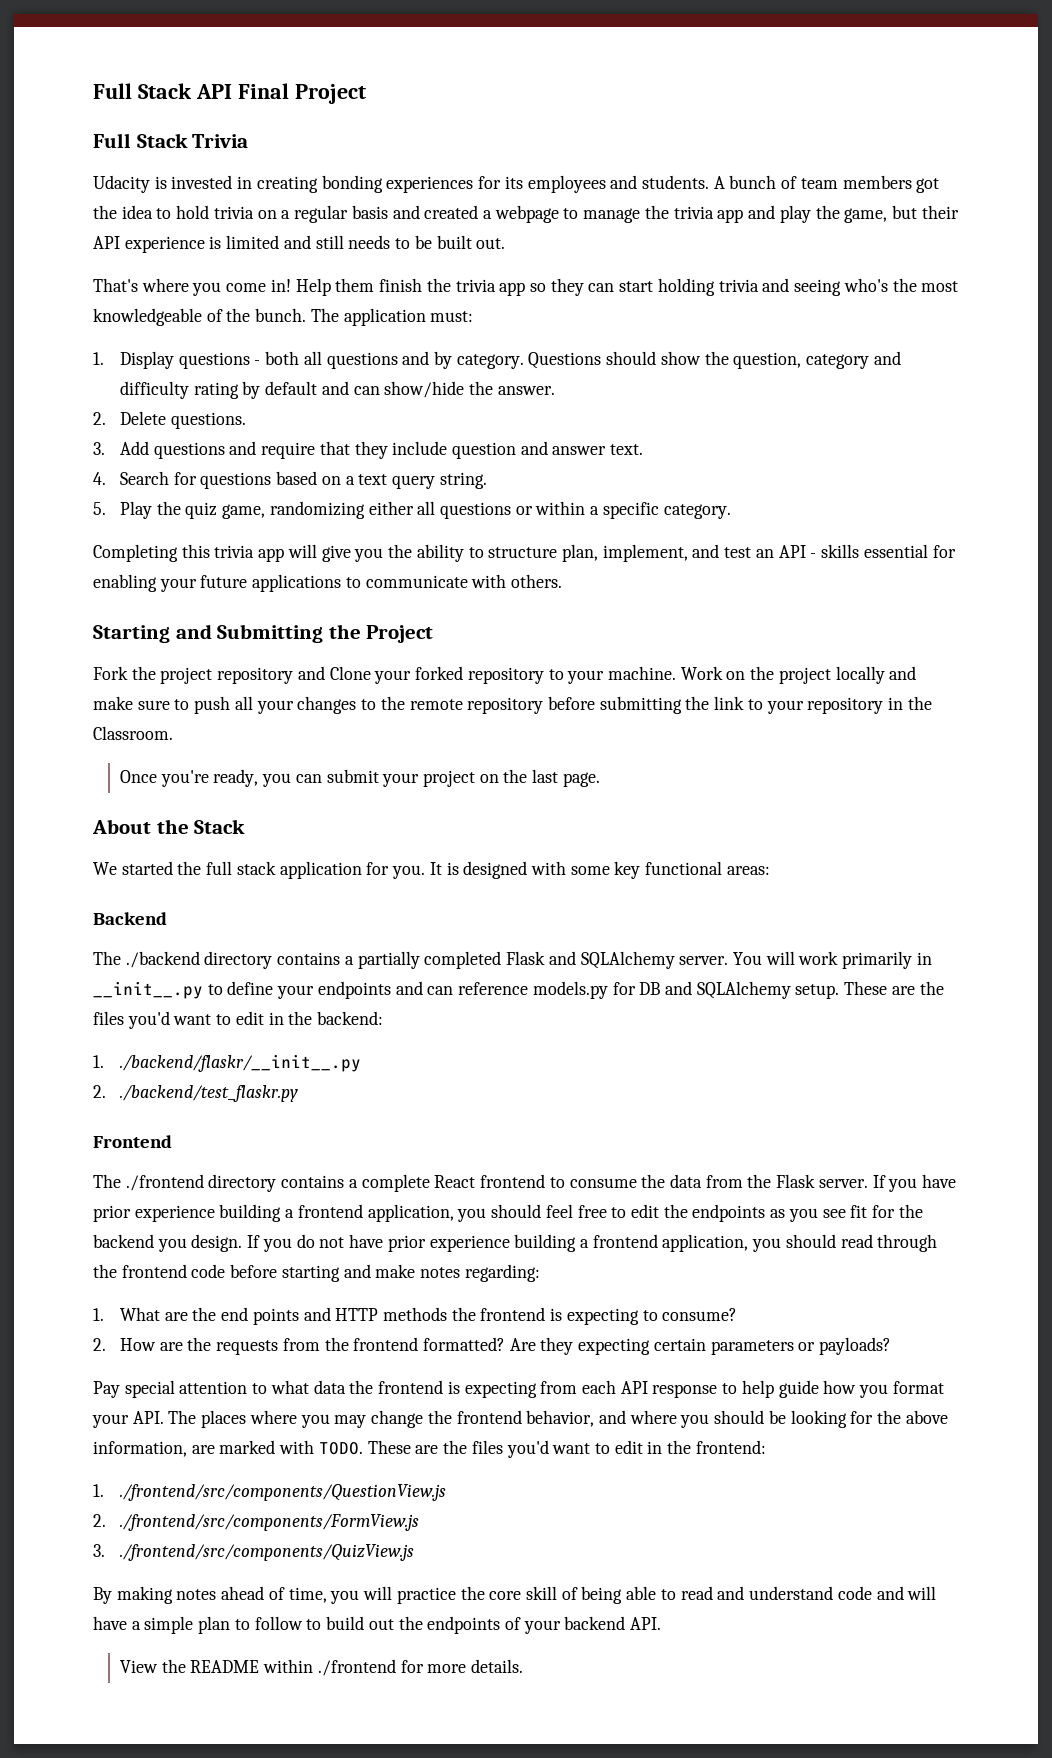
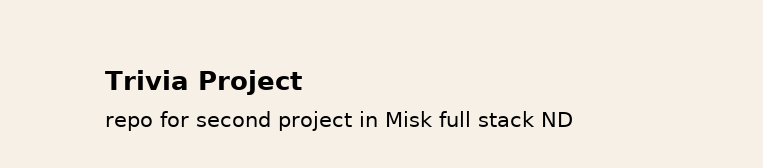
- Full Stack API Final Project
- Full Stack Trivia
- Udacity is invested in creating bonding experiences for its employees and students. A bunch of team members got the idea to hold trivia on a regular basis and created a webpage to manage the trivia app and play the game, but their API experience is limited and still needs to be built out.
- That's where you come in! Help them finish the trivia app so they can start holding trivia and seeing who's the most knowledgeable of the bunch. The application must:
- 1. Display questions - both all questions and by category. Questions should show the question, category and difficulty rating by default and can show/hide the answer.
- 2. Delete questions.
- 3. Add questions and require that they include question and answer text.
- 4. Search for questions based on a text query string.
- 5. Play the quiz game, randomizing either all questions or within a specific category.
- Completing this trivia app will give you the ability to structure plan, implement, and test an API - skills essential for enabling your future applications to communicate with others.
- Starting and Submitting the Project
- Fork the project repository and Clone your forked repository to your machine. Work on the project locally and make sure to push all your changes to the remote repository before submitting the link to your repository in the Classroom.
- Once you're ready, you can submit your project on the last page.
- About the Stack
- We started the full stack application for you. It is designed with some key functional areas:
- Backend
- The ./backend directory contains a partially completed Flask and SQLAlchemy server. You will work primarily in __init__.py to define your endpoints and can reference models.py for DB and SQLAlchemy setup. These are the files you'd want to edit in the backend:
- 1. ./backend/flaskr/__init__.py
- 2. ./backend/test_flaskr.py
- Frontend
- The ./frontend directory contains a complete React frontend to consume the data from the Flask server. If you have prior experience building a frontend application, you should feel free to edit the endpoints as you see fit for the backend you design. If you do not have prior experience building a frontend application, you should read through the frontend code before starting and make notes regarding:
- 1. What are the end points and HTTP methods the frontend is expecting to consume?
- 2. How are the requests from the frontend formatted? Are they expecting certain parameters or payloads?
- Pay special attention to what data the frontend is expecting from each API response to help guide how you format your API. The places where you may change the frontend behavior, and where you should be looking for the above information, are marked with TODO. These are the files you'd want to edit in the frontend:
- 1. ./frontend/src/components/QuestionView.js
- 2. ./frontend/src/components/FormView.js
- 3. ./frontend/src/components/QuizView.js
- By making notes ahead of time, you will practice the core skill of being able to read and understand code and will have a simple plan to follow to build out the endpoints of your backend API.
- View the README within ./frontend for more details.
+ Trivia Project
+ repo for second project in Misk full stack ND

